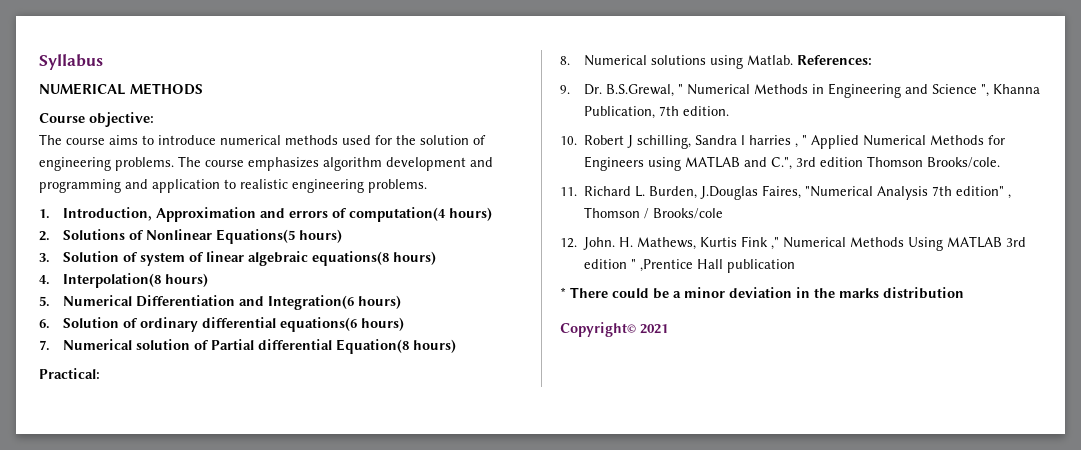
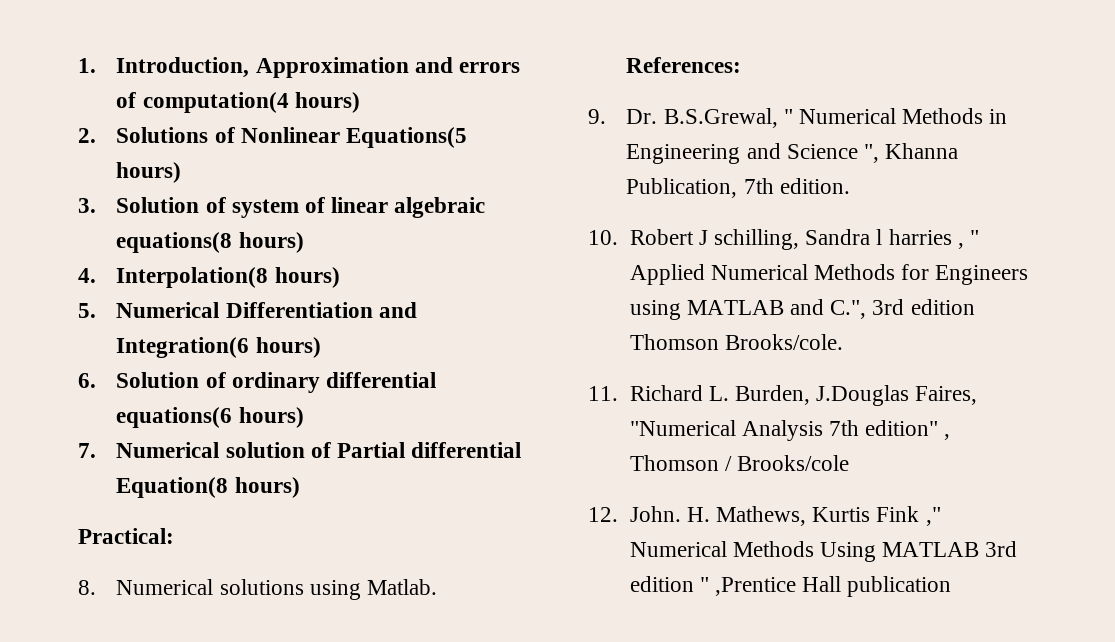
- Syllabus
- NUMERICAL METHODS
- Course objective:
- The course aims to introduce numerical methods used for the solution of engineering problems. The course emphasizes algorithm development and programming and application to realistic engineering problems.
- * There could be a minor deviation in the marks distribution
- Copyright© 2021

